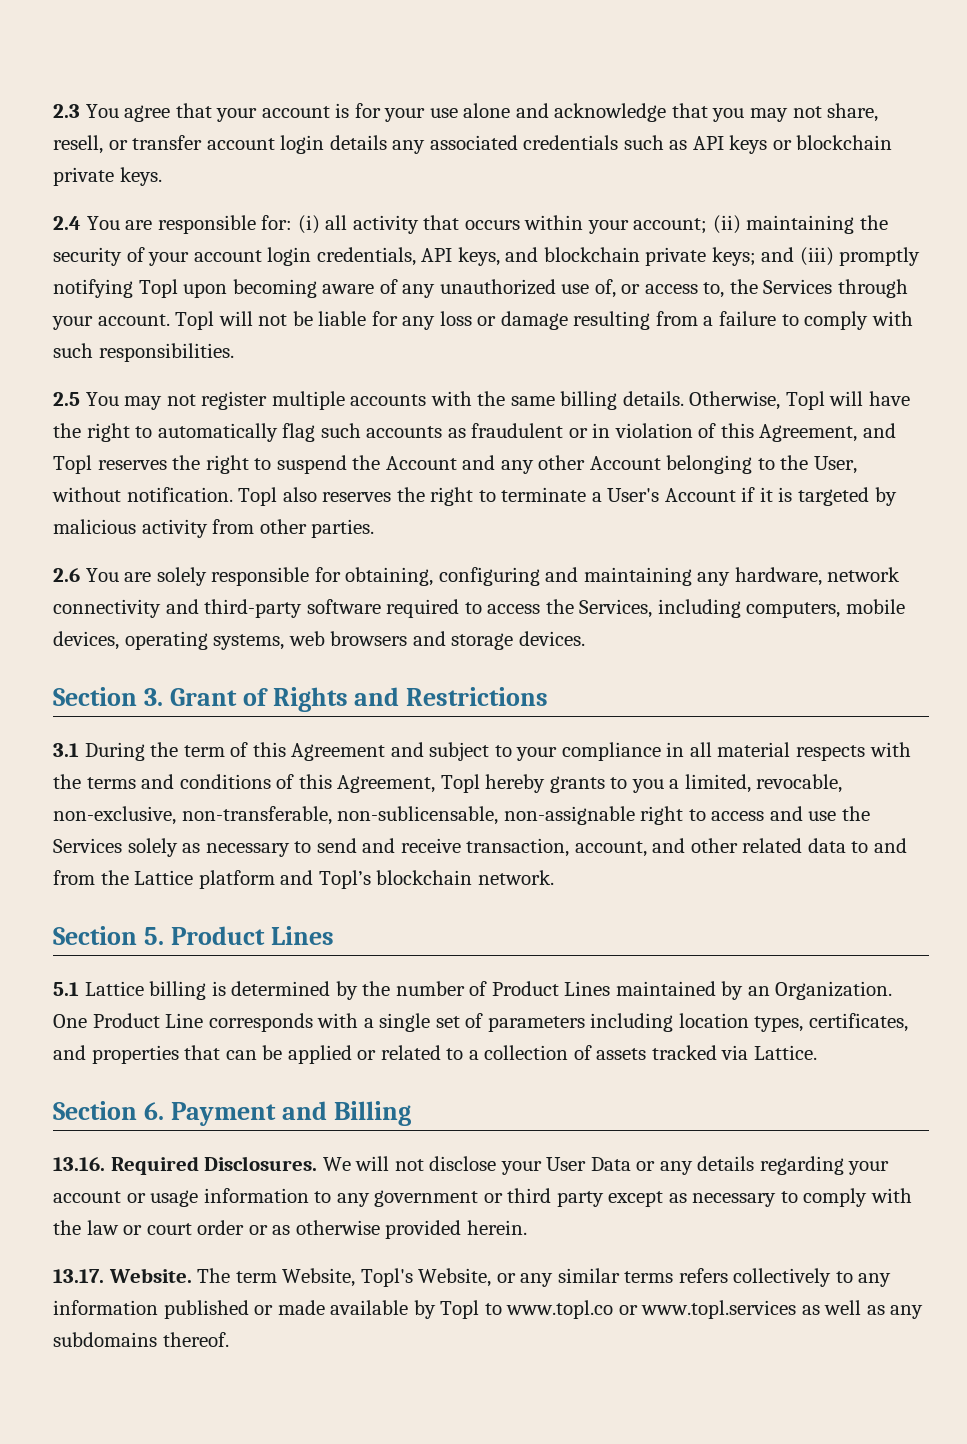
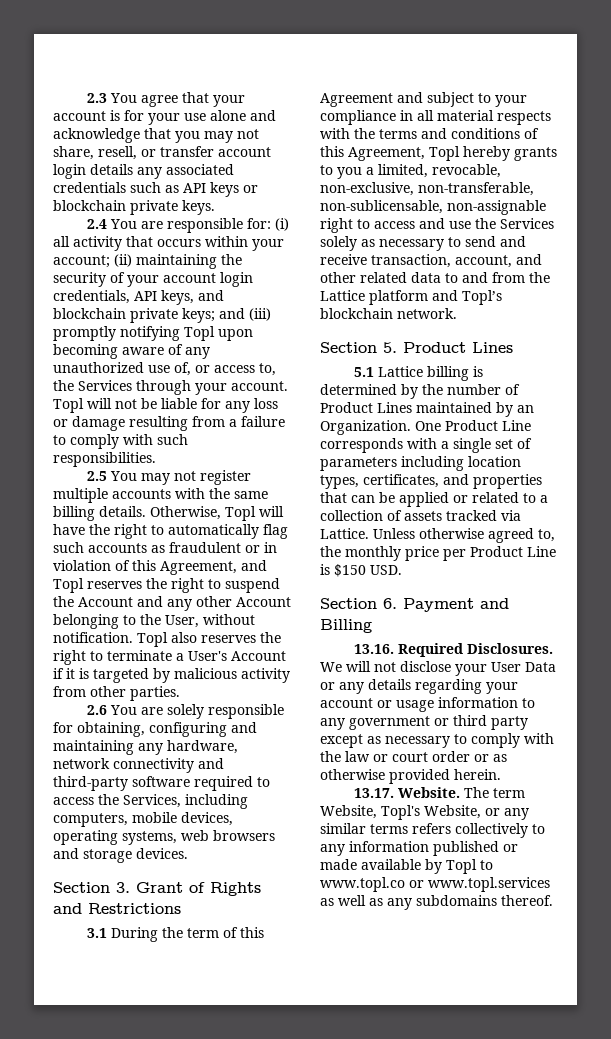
+ Unless otherwise agreed to, the monthly price per Product Line is $150 USD.

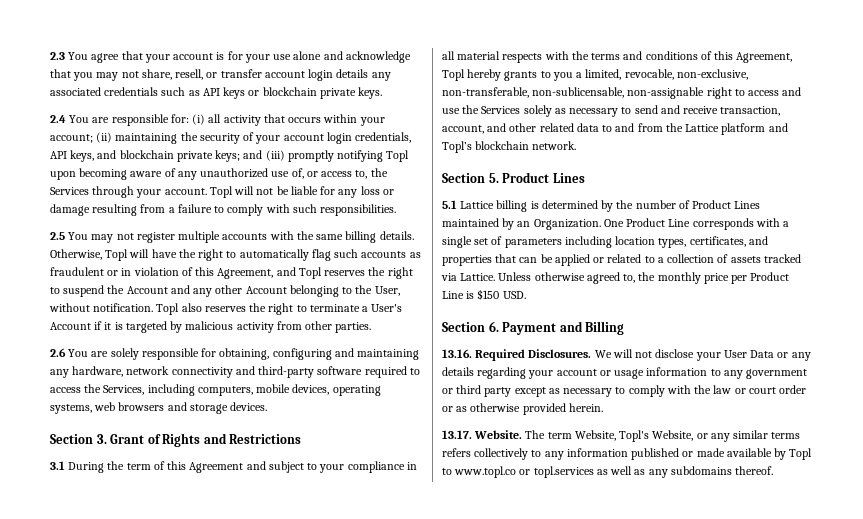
- The term Website, Topl's Website, or any similar terms refers collectively to any information published or made available by Topl to www.topl.co or www.topl.services as well as any subdomains thereof.
+ The term Website, Topl's Website, or any similar terms refers collectively to any information published or made available by Topl to www.topl.co or topl.services as well as any subdomains thereof.

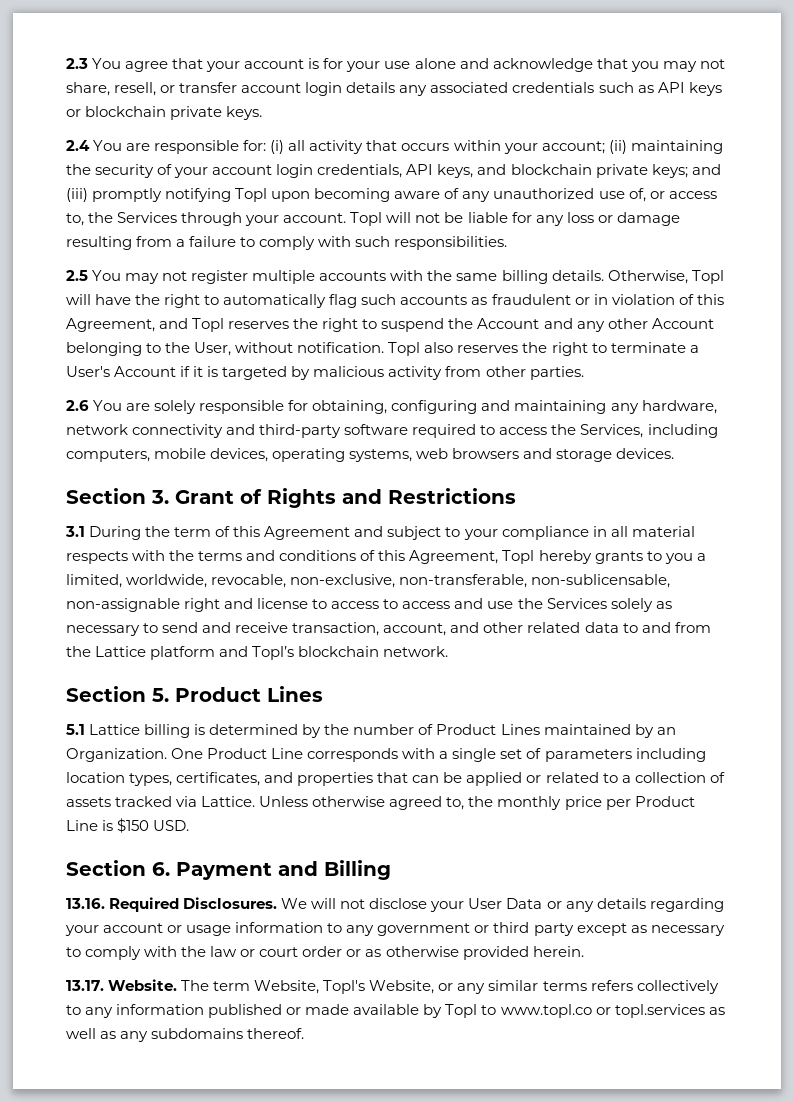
- 3.1 During the term of this Agreement and subject to your compliance in all material respects with the terms and conditions of this Agreement, Topl hereby grants to you a limited, revocable, non-exclusive, non-transferable, non-sublicensable, non-assignable right to access and use the Services solely as necessary to send and receive transaction, account, and other related data to and from the Lattice platform and Topl’s blockchain network.
+ 3.1 During the term of this Agreement and subject to your compliance in all material respects with the terms and conditions of this Agreement, Topl hereby grants to you a limited, worldwide, revocable, non-exclusive, non-transferable, non-sublicensable, non-assignable right and license to access to access and use the Services solely as necessary to send and receive transaction, account, and other related data to and from the Lattice platform and Topl’s blockchain network.

